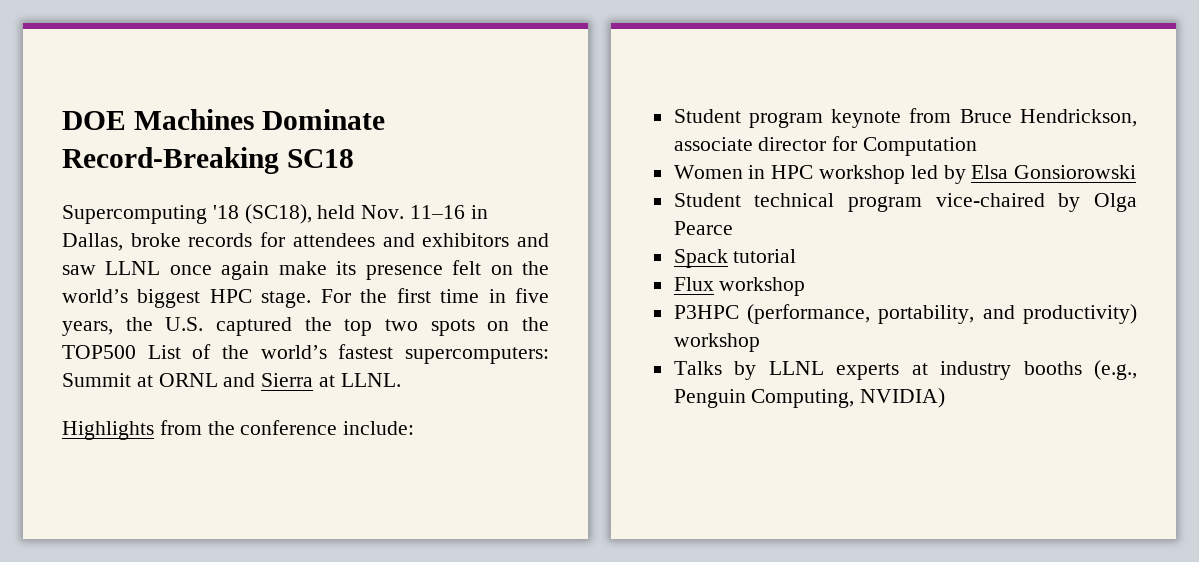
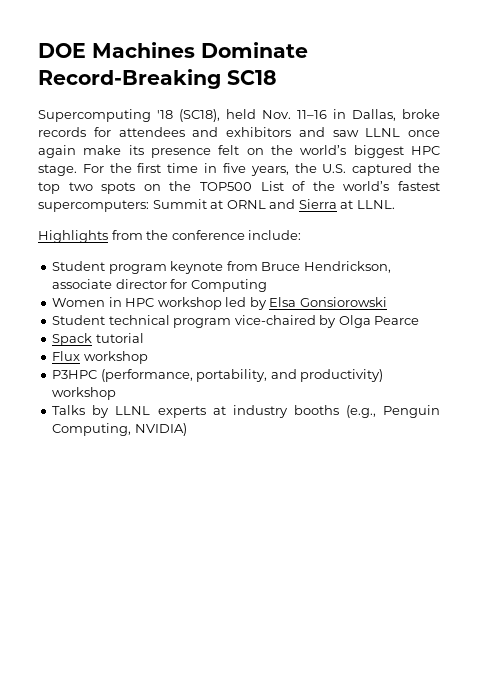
- Student program keynote from Bruce Hendrickson, associate director for Computation
+ Student program keynote from Bruce Hendrickson, associate director for Computing

